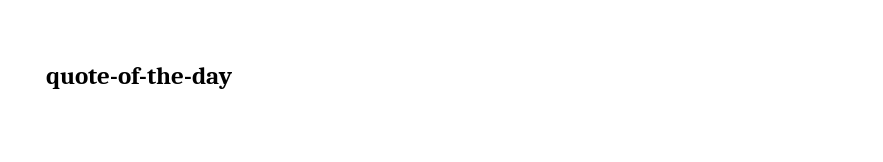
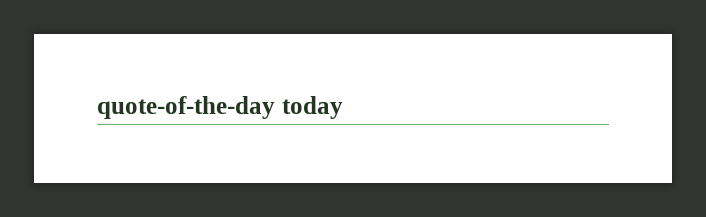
- quote-of-the-day
+ quote-of-the-day today

